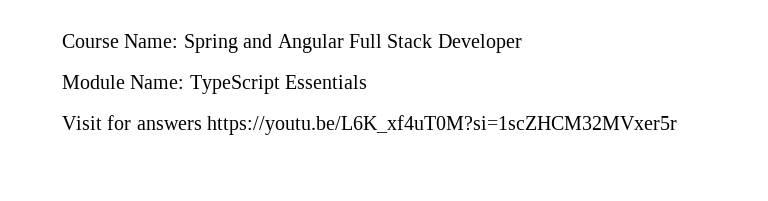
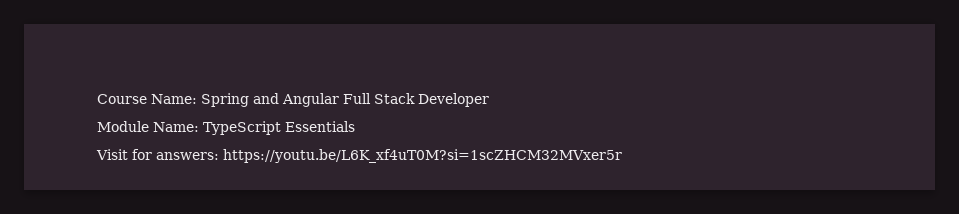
- Visit for answers https://youtu.be/L6K_xf4uT0M?si=1scZHCM32MVxer5r
+ Visit for answers: https://youtu.be/L6K_xf4uT0M?si=1scZHCM32MVxer5r

